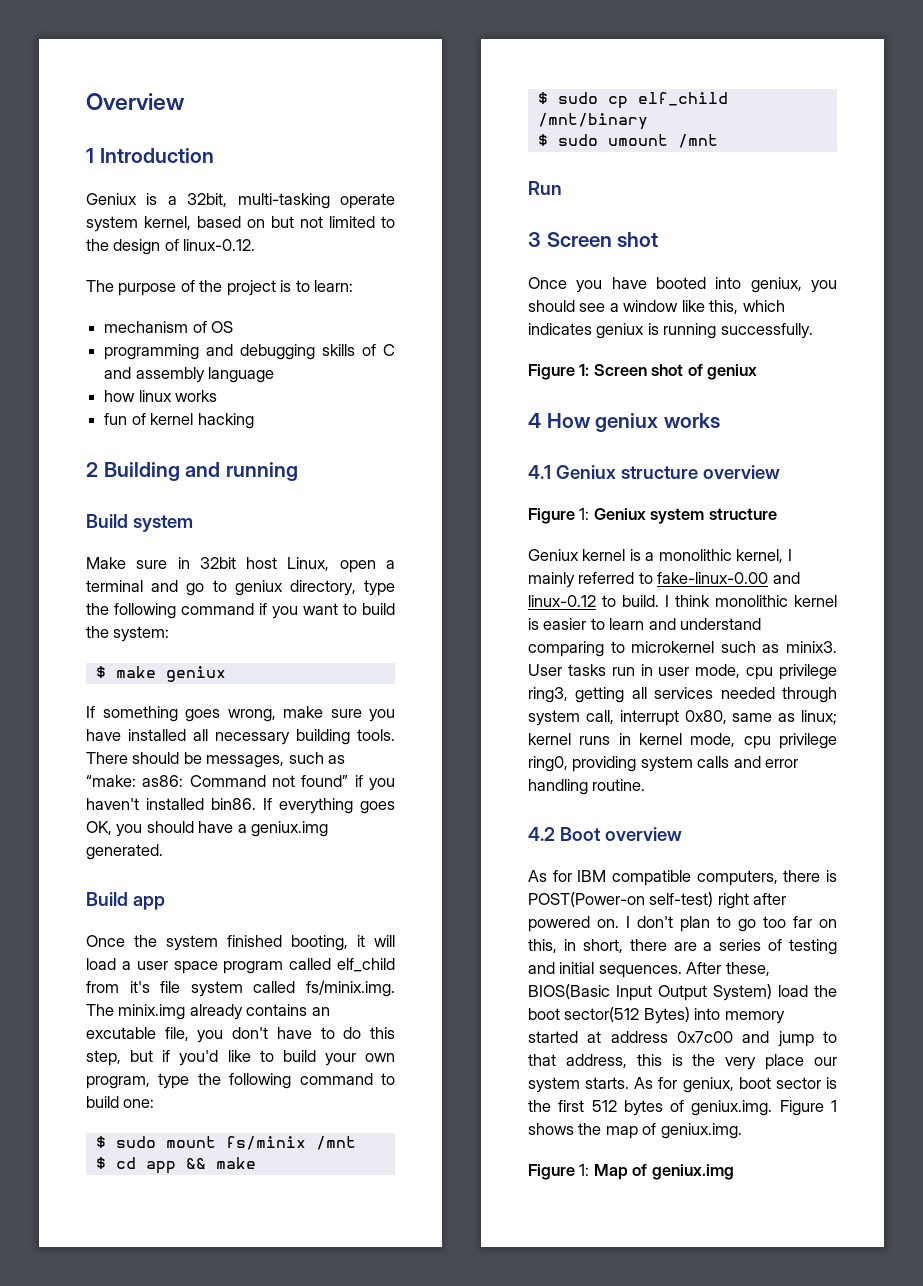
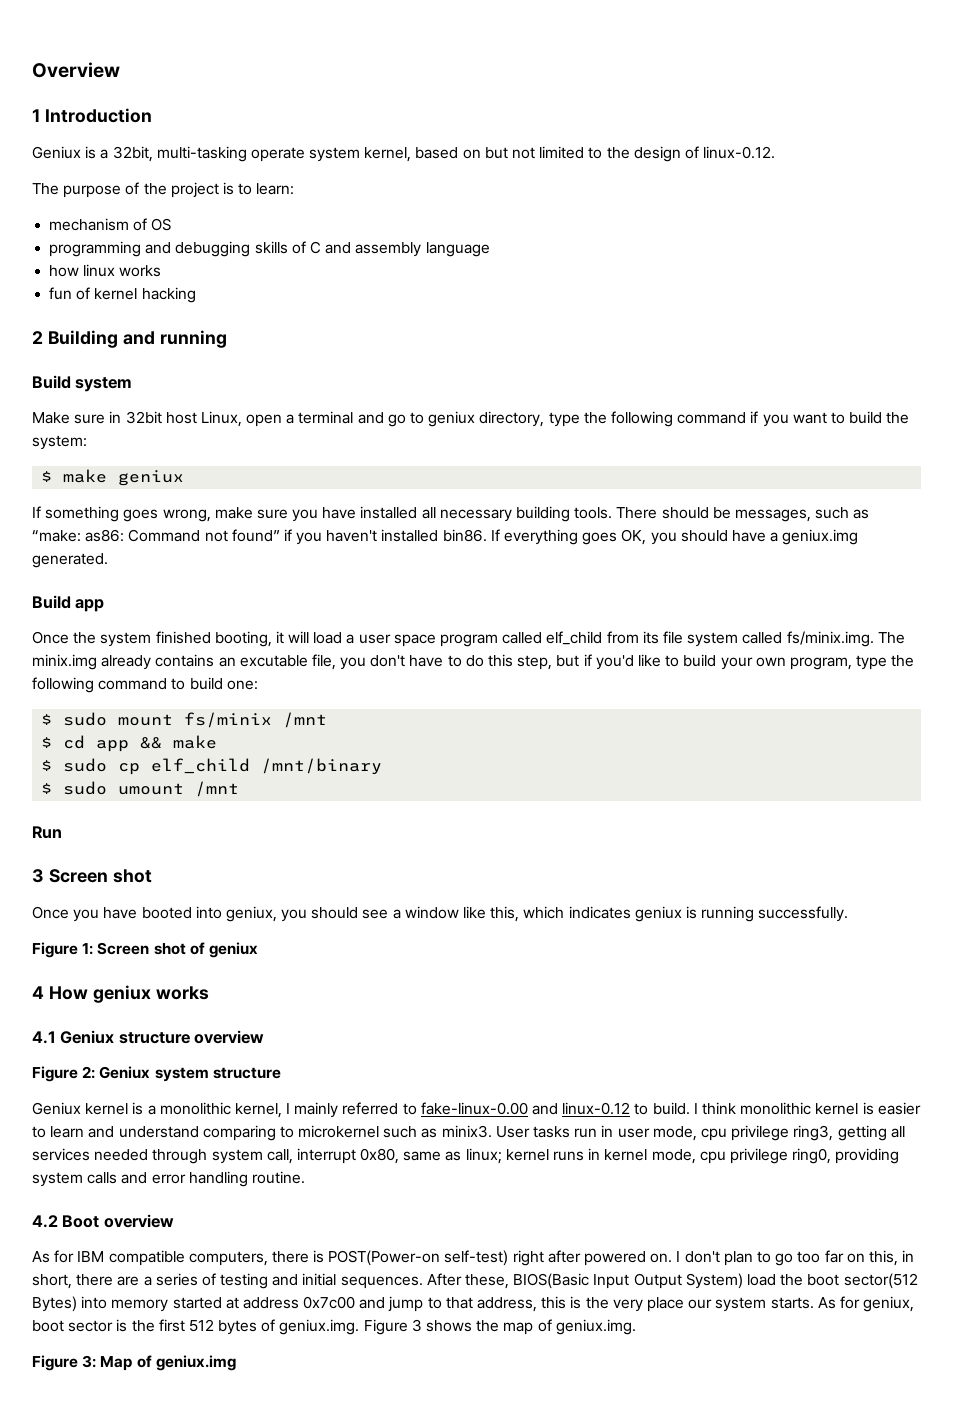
- Once the system finished booting, it will load a user space program called elf_child from it's file system called fs/minix.img. The minix.img already contains an excutable file, you don't have to do this step, but if you'd like to build your own program, type the following command to build one:
+ Once the system finished booting, it will load a user space program called elf_child from its file system called fs/minix.img. The minix.img already contains an excutable file, you don't have to do this step, but if you'd like to build your own program, type the following command to build one:
- Figure 1: Geniux system structure
+ Figure 2: Geniux system structure
- As for geniux, boot sector is the first 512 bytes of geniux.img. Figure 1 shows the map of geniux.img.
+ As for geniux, boot sector is the first 512 bytes of geniux.img. Figure 3 shows the map of geniux.img.
- Figure 1: Map of geniux.img
+ Figure 3: Map of geniux.img

